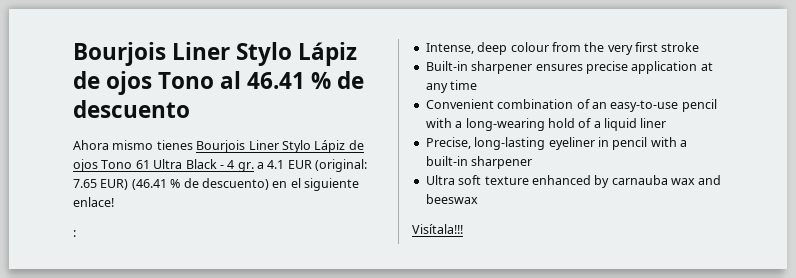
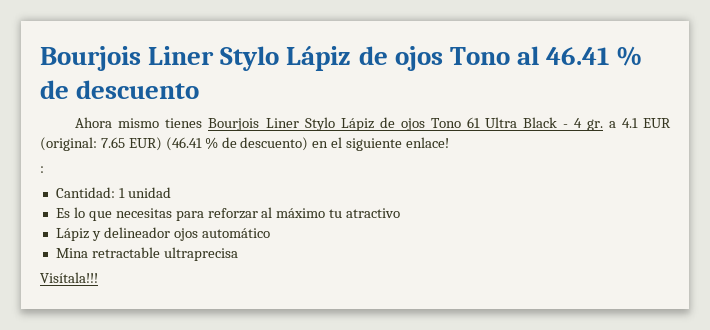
- Intense, deep colour from the very first stroke
- Built-in sharpener ensures precise application at any time
- Convenient combination of an easy-to-use pencil with a long-wearing hold of a liquid liner
- Precise, long-lasting eyeliner in pencil with a built-in sharpener
- Ultra soft texture enhanced by carnauba wax and beeswax
+ Cantidad: 1 unidad
+ Es lo que necesitas para reforzar al máximo tu atractivo
+ Lápiz y delineador ojos automático
+ Mina retractable ultraprecisa

